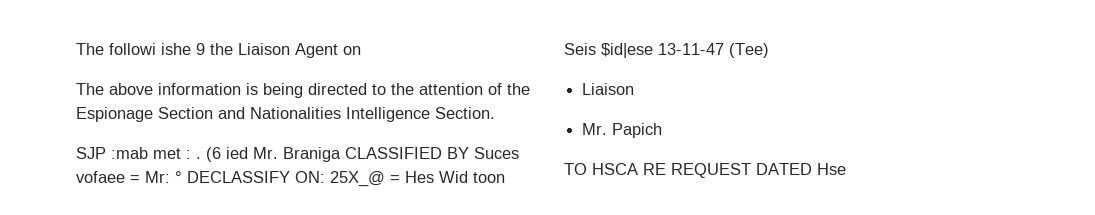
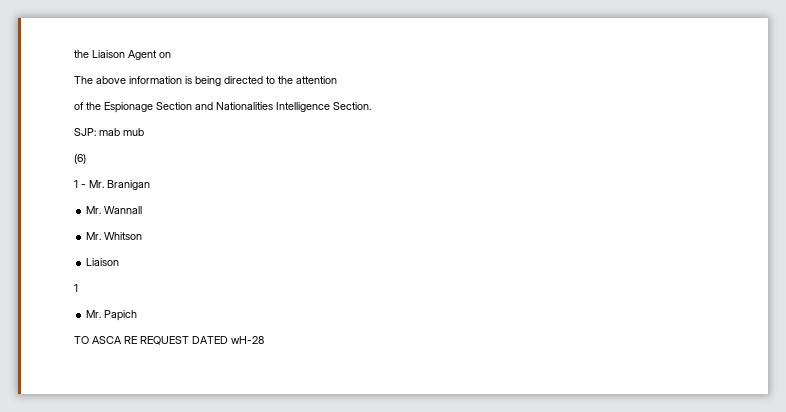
- The followi ishe 9 the Liaison Agent on
+ the Liaison Agent on
- The above information is being directed to the attention of the Espionage Section and Nationalities Intelligence Section.
+ The above information is being directed to the attention
+ of the Espionage Section and Nationalities Intelligence Section.
- SJP :mab met : . (6 ied Mr. Braniga CLASSIFIED BY Suces vofaee = Mr: ° DECLASSIFY ON: 25X_@ = Hes Wid toon Seis $id|ese 13-11-47 (Tee)
+ SJP: mab mub
+ (6)
+ 1 - Mr. Branigan
+ Mr. Wannall
+ Mr. Whitson
  Liaison
+ 1
- TO HSCA RE REQUEST DATED Hse
+ TO ASCA RE REQUEST DATED wH-28

